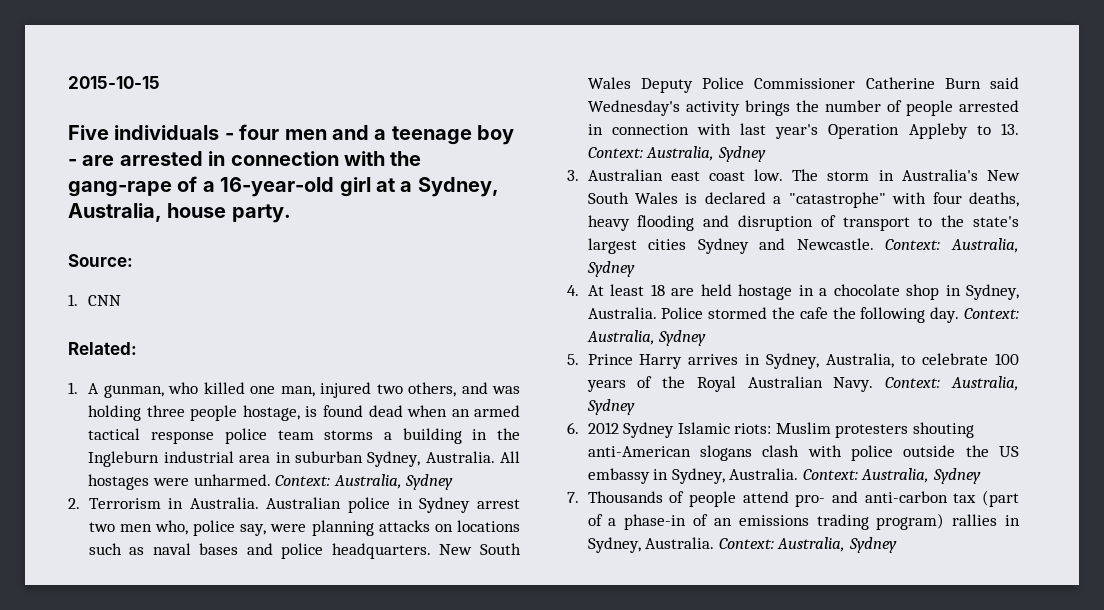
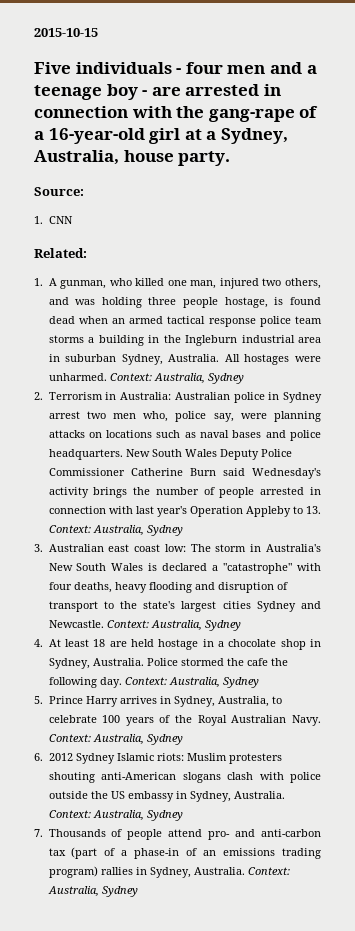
- 2. Terrorism in Australia. Australian police in Sydney arrest two men who, police say, were planning attacks on locations such as naval bases and police headquarters.
+ 2. Terrorism in Australia: Australian police in Sydney arrest two men who, police say, were planning attacks on locations such as naval bases and police headquarters.
- 3. Australian east coast low. The storm in Australia's New South Wales is declared a "catastrophe" with four deaths, heavy flooding and disruption of transport to the state's largest cities Sydney and Newcastle.
+ 3. Australian east coast low: The storm in Australia's New South Wales is declared a "catastrophe" with four deaths, heavy flooding and disruption of transport to the state's largest cities Sydney and Newcastle.

